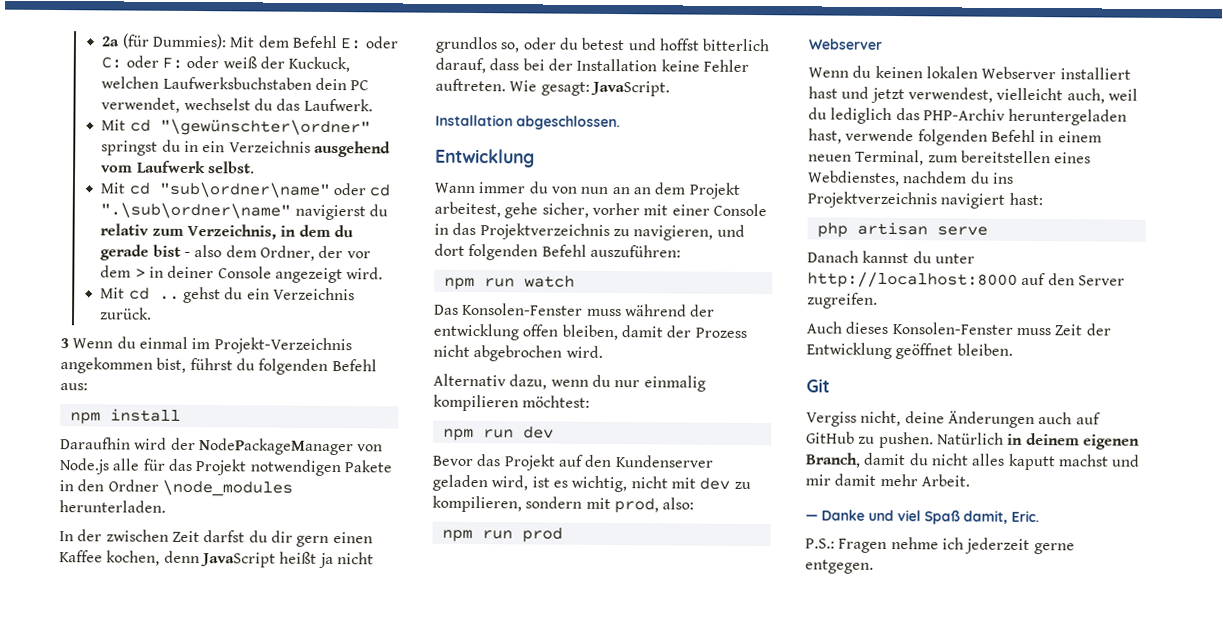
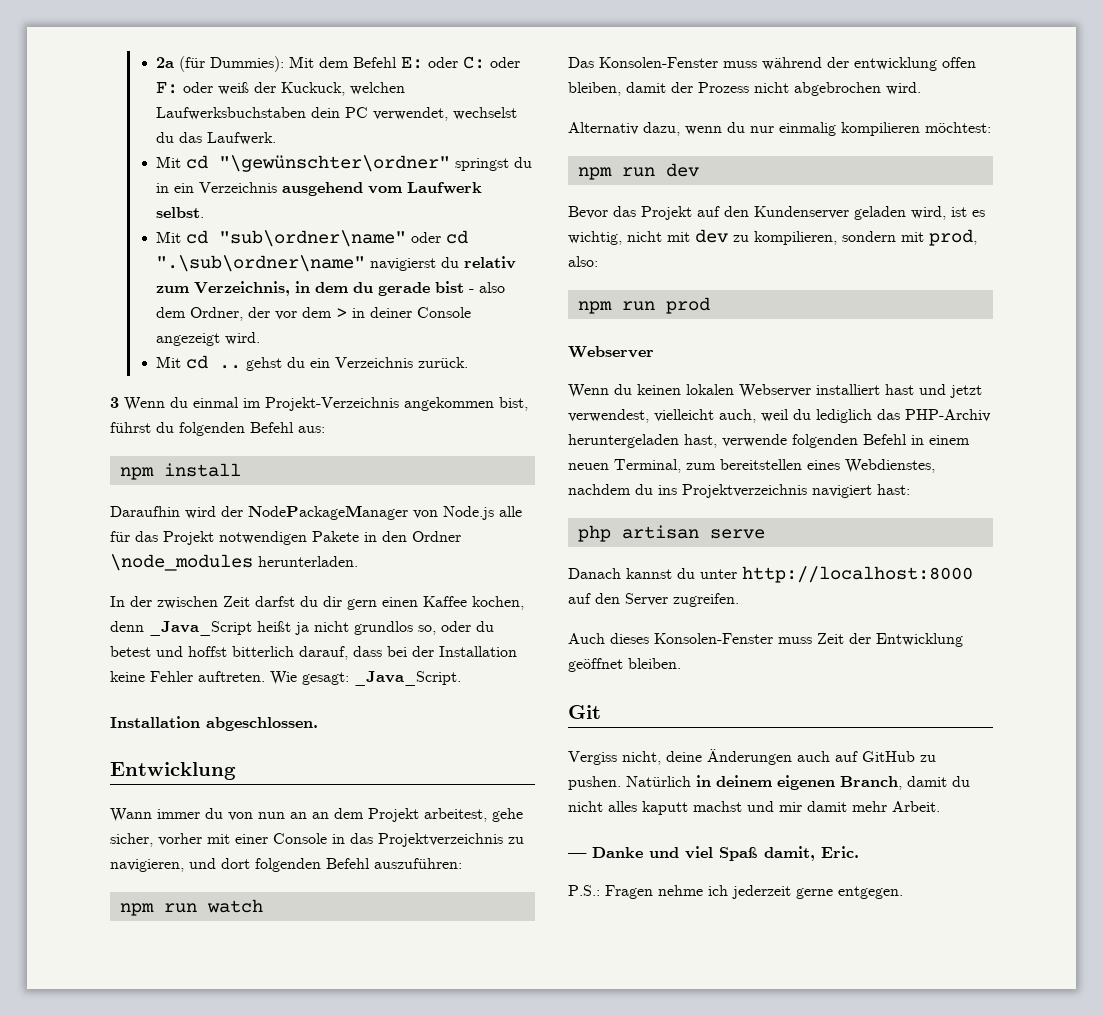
- In der zwischen Zeit darfst du dir gern einen Kaffee kochen, denn JavaScript heißt ja nicht grundlos so, oder du betest und hoffst bitterlich darauf, dass bei der Installation keine Fehler auftreten.
+ In der zwischen Zeit darfst du dir gern einen Kaffee kochen, denn _Java_Script heißt ja nicht grundlos so, oder du betest und hoffst bitterlich darauf, dass bei der Installation keine Fehler auftreten.
- Wie gesagt: JavaScript.
+ Wie gesagt: _Java_Script.

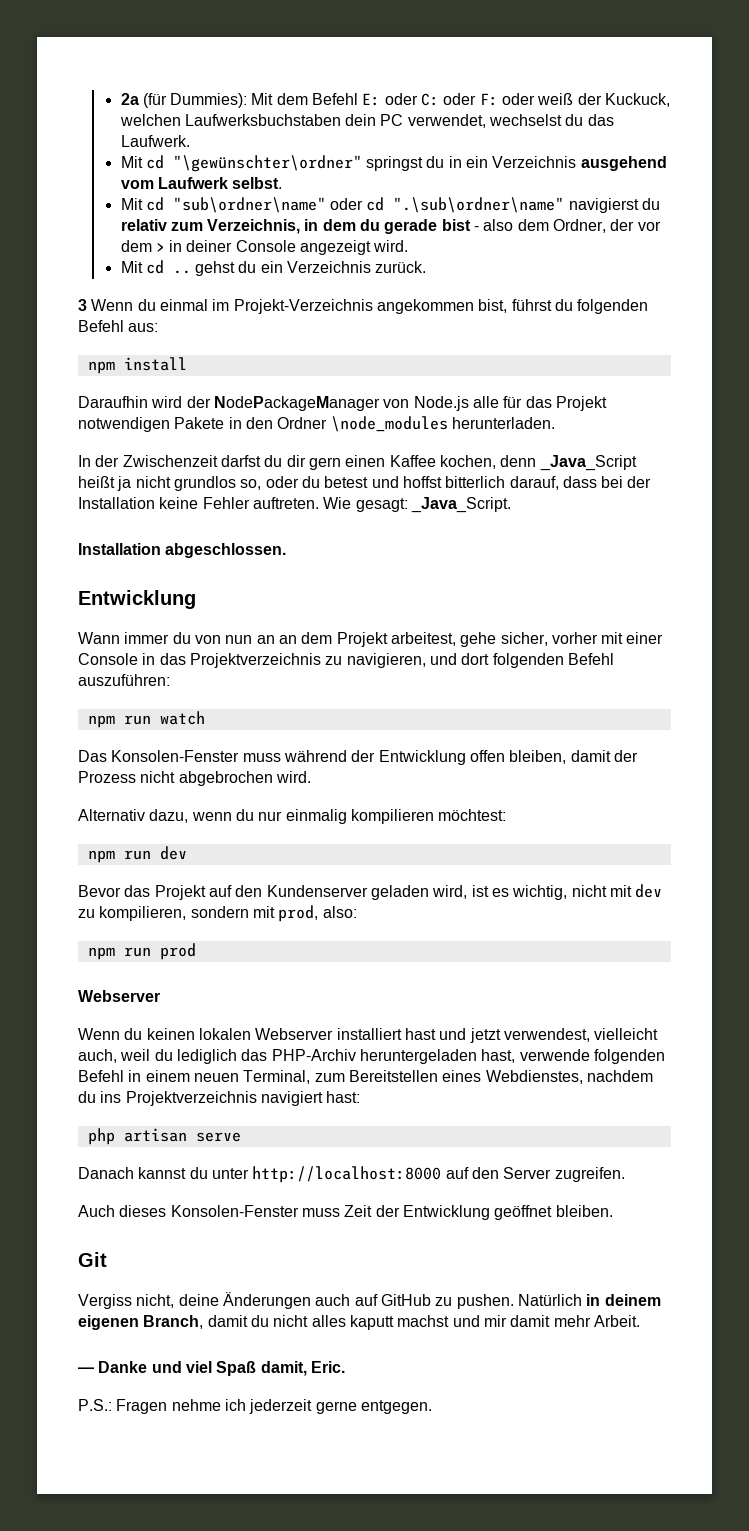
- In der zwischen Zeit darfst du dir gern einen Kaffee kochen, denn _Java_Script heißt ja nicht grundlos so, oder du betest und hoffst bitterlich darauf, dass bei der Installation keine Fehler auftreten.
+ In der Zwischenzeit darfst du dir gern einen Kaffee kochen, denn _Java_Script heißt ja nicht grundlos so, oder du betest und hoffst bitterlich darauf, dass bei der Installation keine Fehler auftreten.
- Das Konsolen-Fenster muss während der entwicklung offen bleiben, damit der Prozess nicht abgebrochen wird.
+ Das Konsolen-Fenster muss während der Entwicklung offen bleiben, damit der Prozess nicht abgebrochen wird.
- Wenn du keinen lokalen Webserver installiert hast und jetzt verwendest, vielleicht auch, weil du lediglich das PHP-Archiv heruntergeladen hast, verwende folgenden Befehl in einem neuen Terminal, zum bereitstellen eines Webdienstes, nachdem du ins Projektverzeichnis navigiert hast:
+ Wenn du keinen lokalen Webserver installiert hast und jetzt verwendest, vielleicht auch, weil du lediglich das PHP-Archiv heruntergeladen hast, verwende folgenden Befehl in einem neuen Terminal, zum Bereitstellen eines Webdienstes, nachdem du ins Projektverzeichnis navigiert hast:

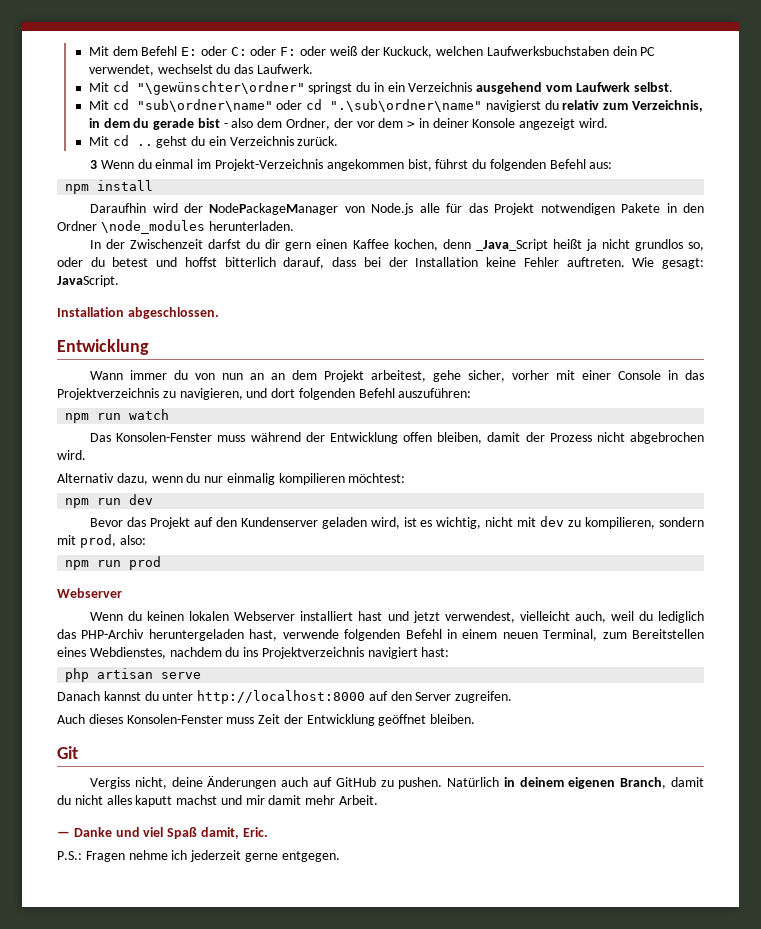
- 2a (für Dummies): Mit dem Befehl E: oder C: oder F: oder weiß der Kuckuck, welchen Laufwerksbuchstaben dein PC verwendet, wechselst du das Laufwerk.
+ Mit dem Befehl E: oder C: oder F: oder weiß der Kuckuck, welchen Laufwerksbuchstaben dein PC verwendet, wechselst du das Laufwerk.
- Mit cd "sub\ordner\name" oder cd ".\sub\ordner\name" navigierst du relativ zum Verzeichnis, in dem du gerade bist - also dem Ordner, der vor dem > in deiner Console angezeigt wird.
+ Mit cd "sub\ordner\name" oder cd ".\sub\ordner\name" navigierst du relativ zum Verzeichnis, in dem du gerade bist - also dem Ordner, der vor dem > in deiner Konsole angezeigt wird.
- Wie gesagt: _Java_Script.
+ Wie gesagt: JavaScript.

